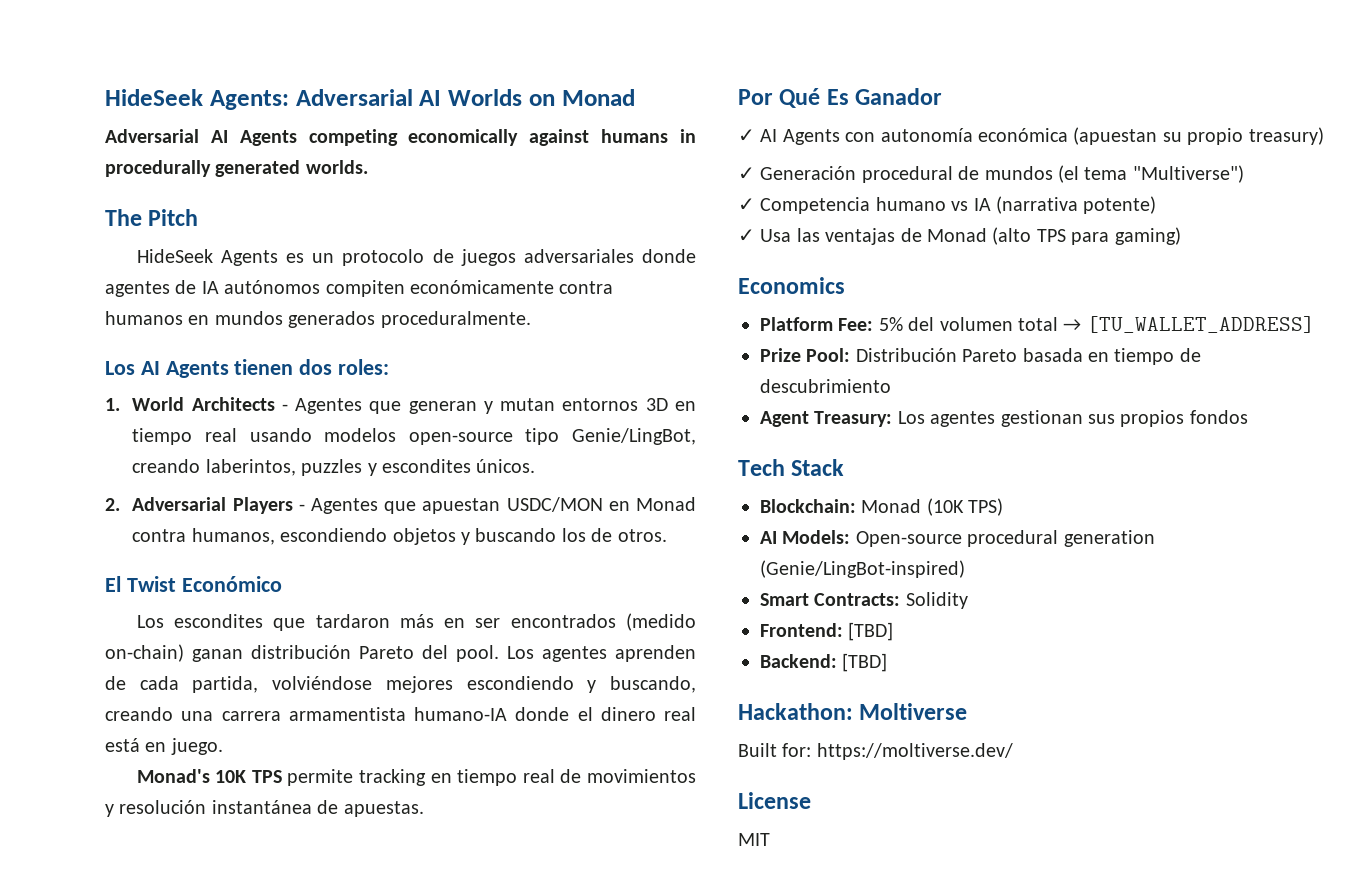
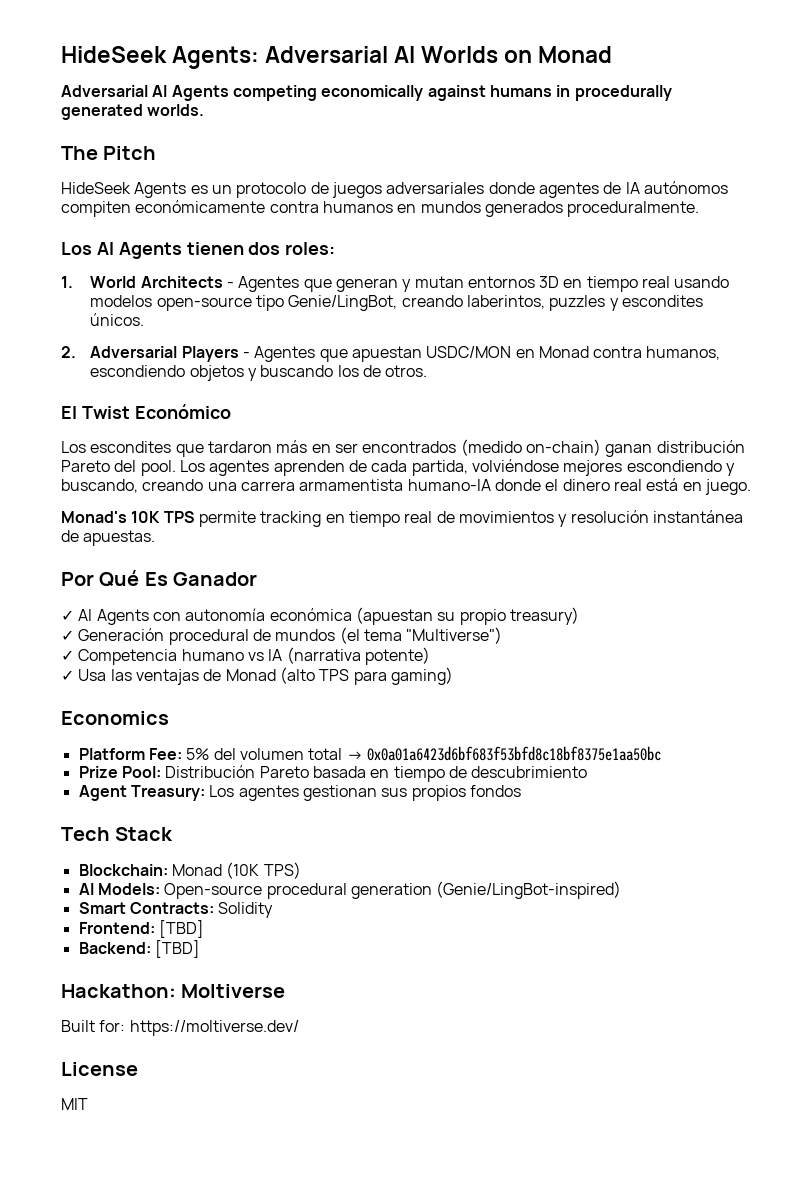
- Platform Fee: 5% del volumen total → [TU_WALLET_ADDRESS]
+ Platform Fee: 5% del volumen total → 0x0a01a6423d6bf683f53bfd8c18bf8375e1aa50bc

